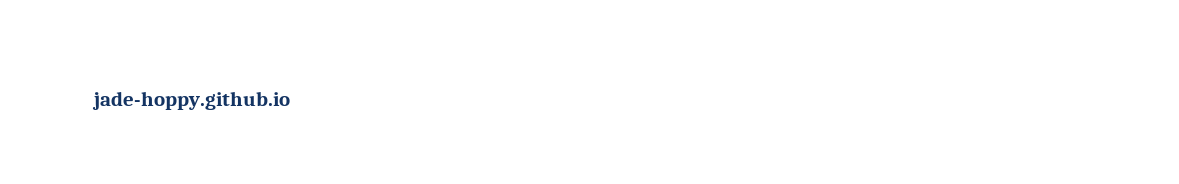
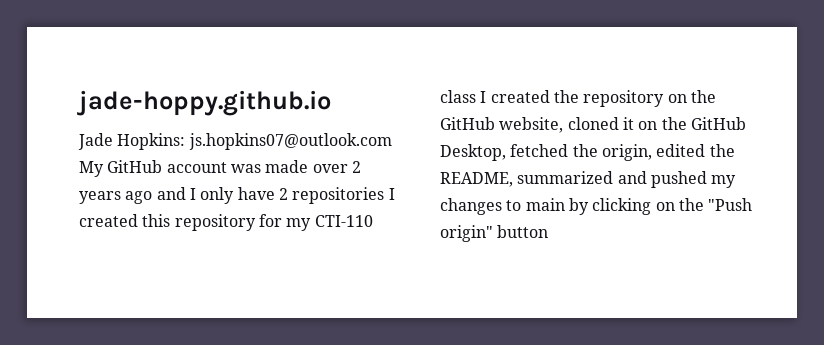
+ Jade Hopkins: js.hopkins07@outlook.com My GitHub account was made over 2 years ago and I only have 2 repositories I created this repository for my CTI-110 class I created the repository on the GitHub website, cloned it on the GitHub Desktop, fetched the origin, edited the README, summarized and pushed my changes to main by clicking on the "Push origin" button

